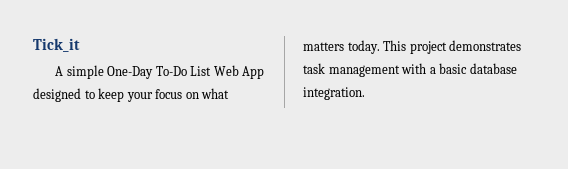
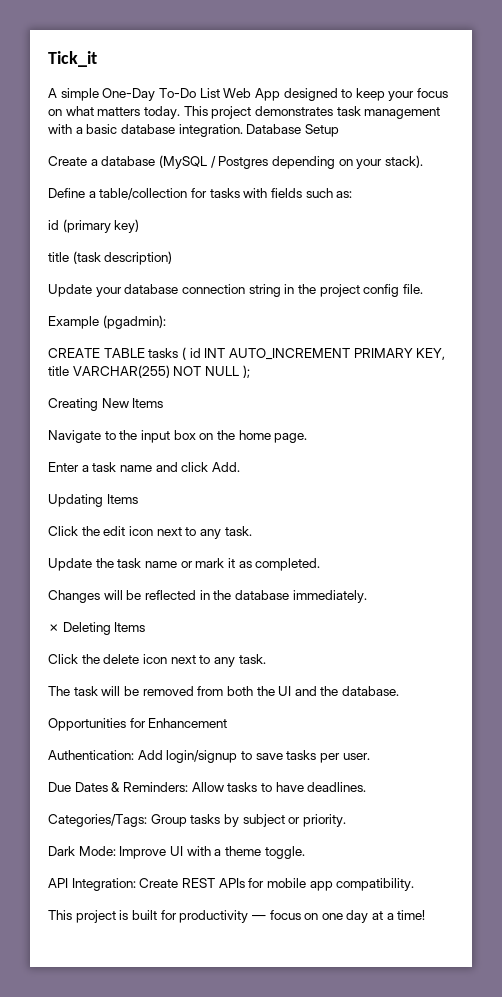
+ Database Setup
+ Create a database (MySQL / Postgres depending on your stack).
+ Define a table/collection for tasks with fields such as:
+ id (primary key)
+ title (task description)
+ Update your database connection string in the project config file.
+ Example (pgadmin):
+ CREATE TABLE tasks ( id INT AUTO_INCREMENT PRIMARY KEY, title VARCHAR(255) NOT NULL );
+ Creating New Items
+ Navigate to the input box on the home page.
+ Enter a task name and click Add.
+ Updating Items
+ Click the edit icon next to any task.
+ Update the task name or mark it as completed.
+ Changes will be reflected in the database immediately.
+ ✗ Deleting Items
+ Click the delete icon next to any task.
+ The task will be removed from both the UI and the database.
+ Opportunities for Enhancement
+ Authentication: Add login/signup to save tasks per user.
+ Due Dates & Reminders: Allow tasks to have deadlines.
+ Categories/Tags: Group tasks by subject or priority.
+ Dark Mode: Improve UI with a theme toggle.
+ API Integration: Create REST APIs for mobile app compatibility.
+ This project is built for productivity — focus on one day at a time!

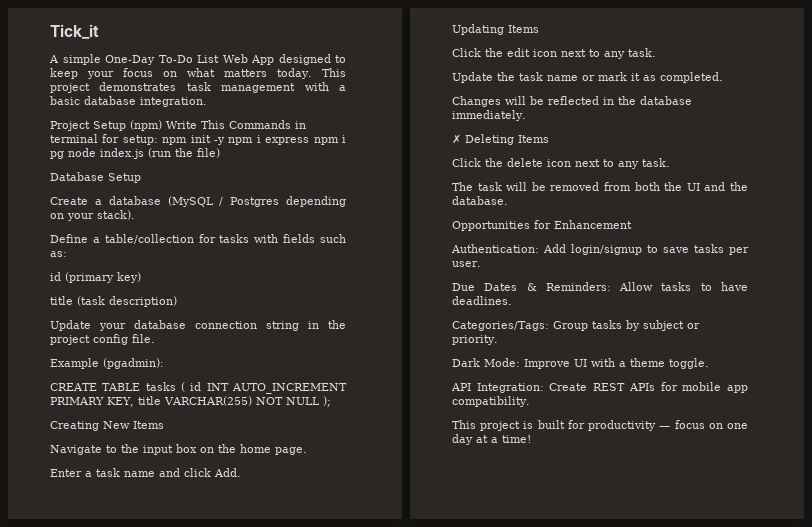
- This project demonstrates task management with a basic database integration. Database Setup
+ This project demonstrates task management with a basic database integration.
+ Project Setup (npm) Write This Commands in terminal for setup: npm init -y npm i express npm i pg node index.js (run the file)
+ Database Setup

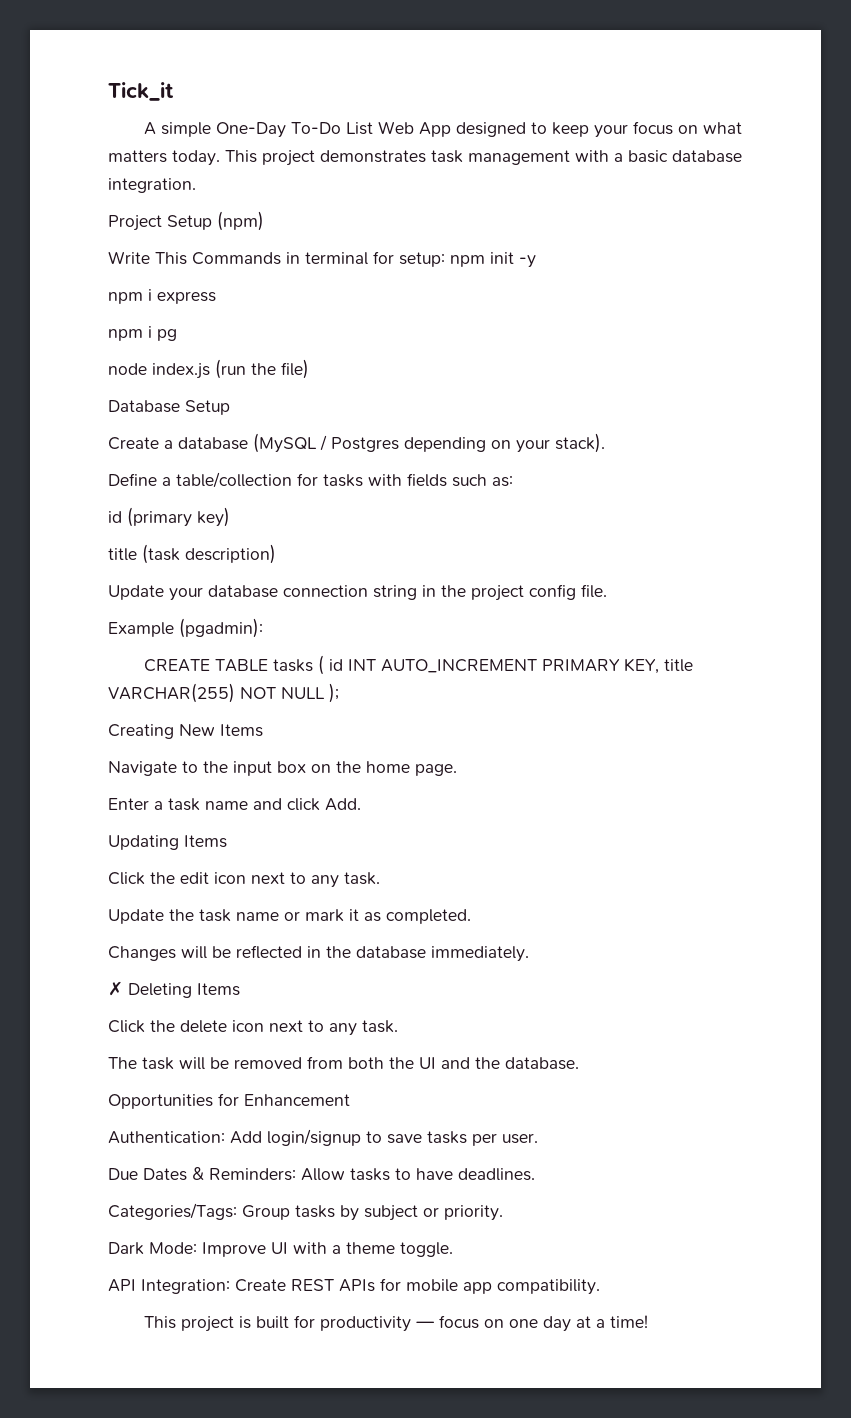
- Project Setup (npm) Write This Commands in terminal for setup: npm init -y npm i express npm i pg node index.js (run the file)
+ Project Setup (npm)
+ Write This Commands in terminal for setup: npm init -y
+ npm i express
+ npm i pg
+ node index.js (run the file)

